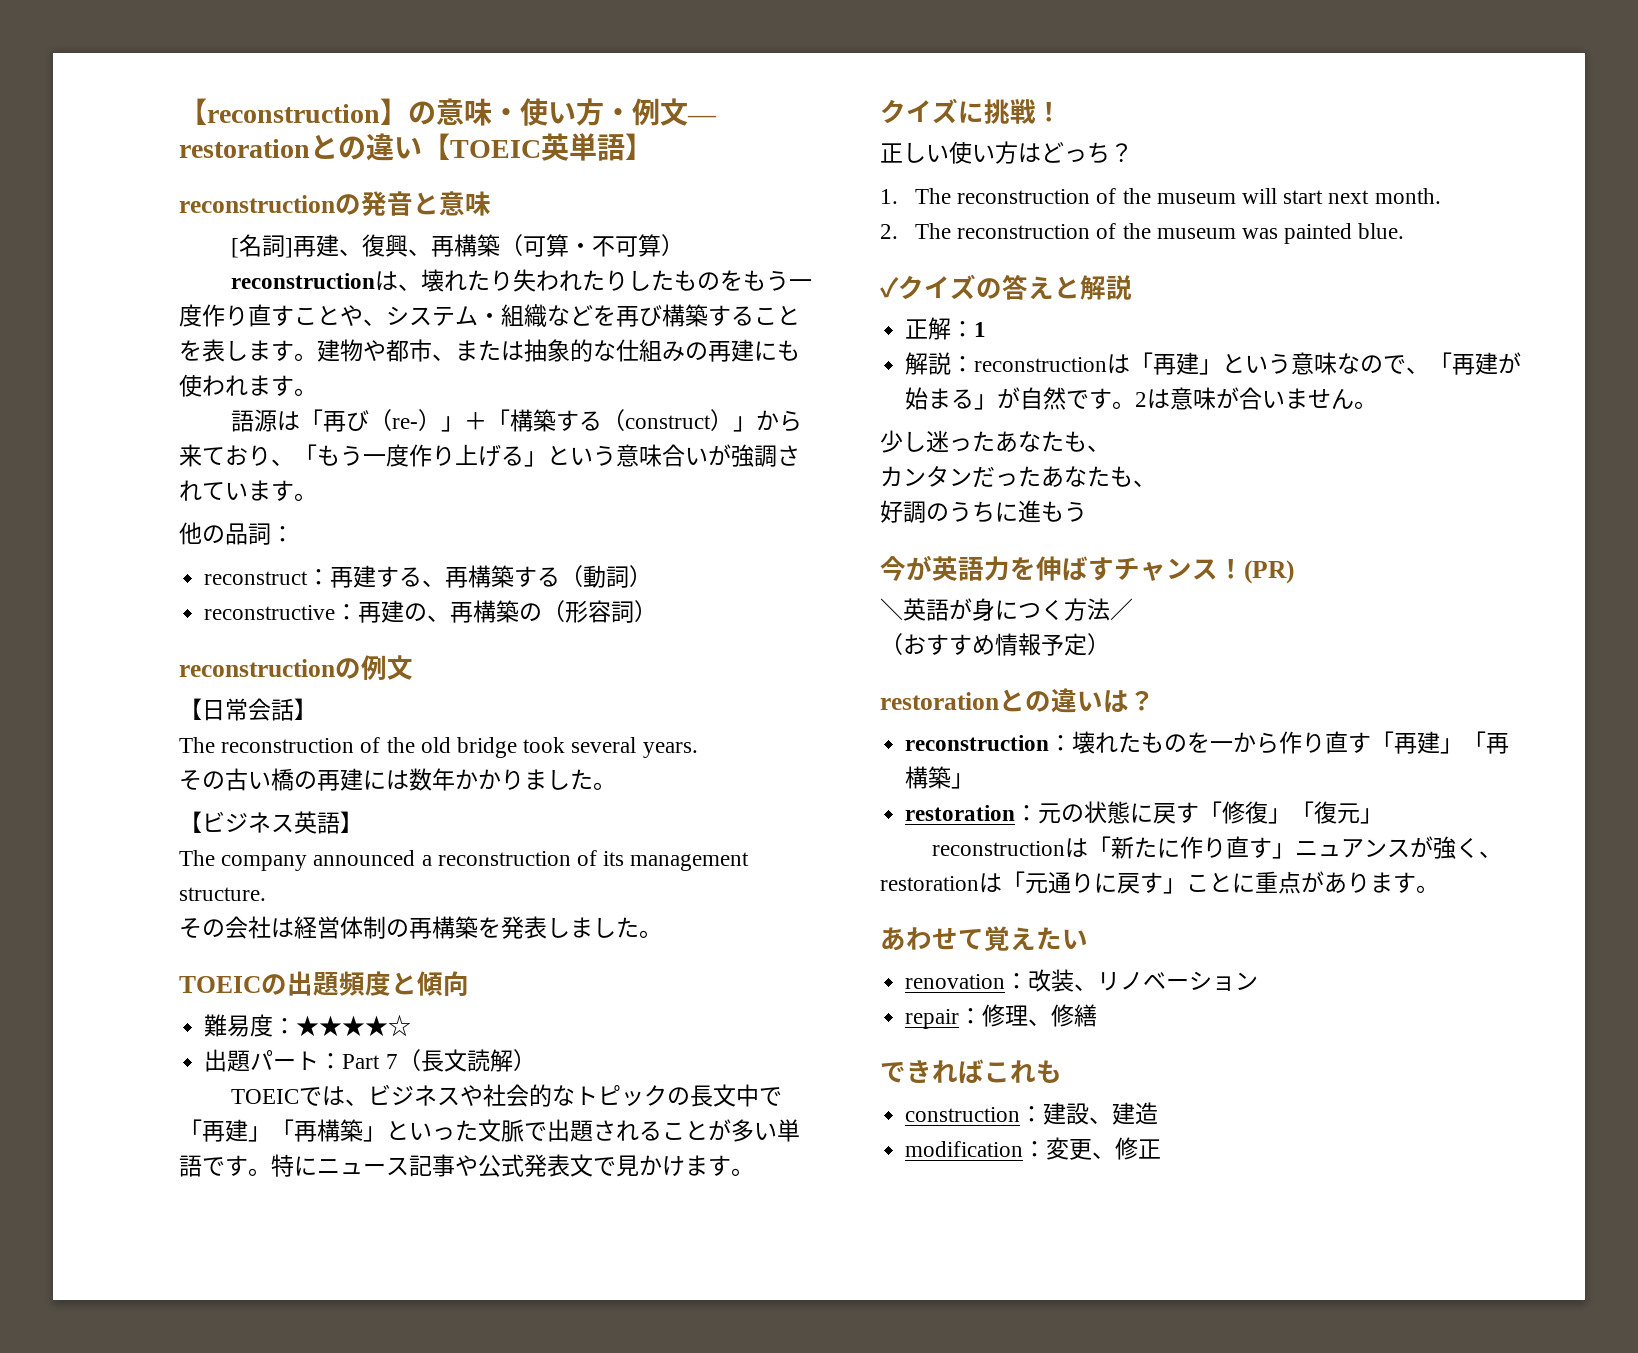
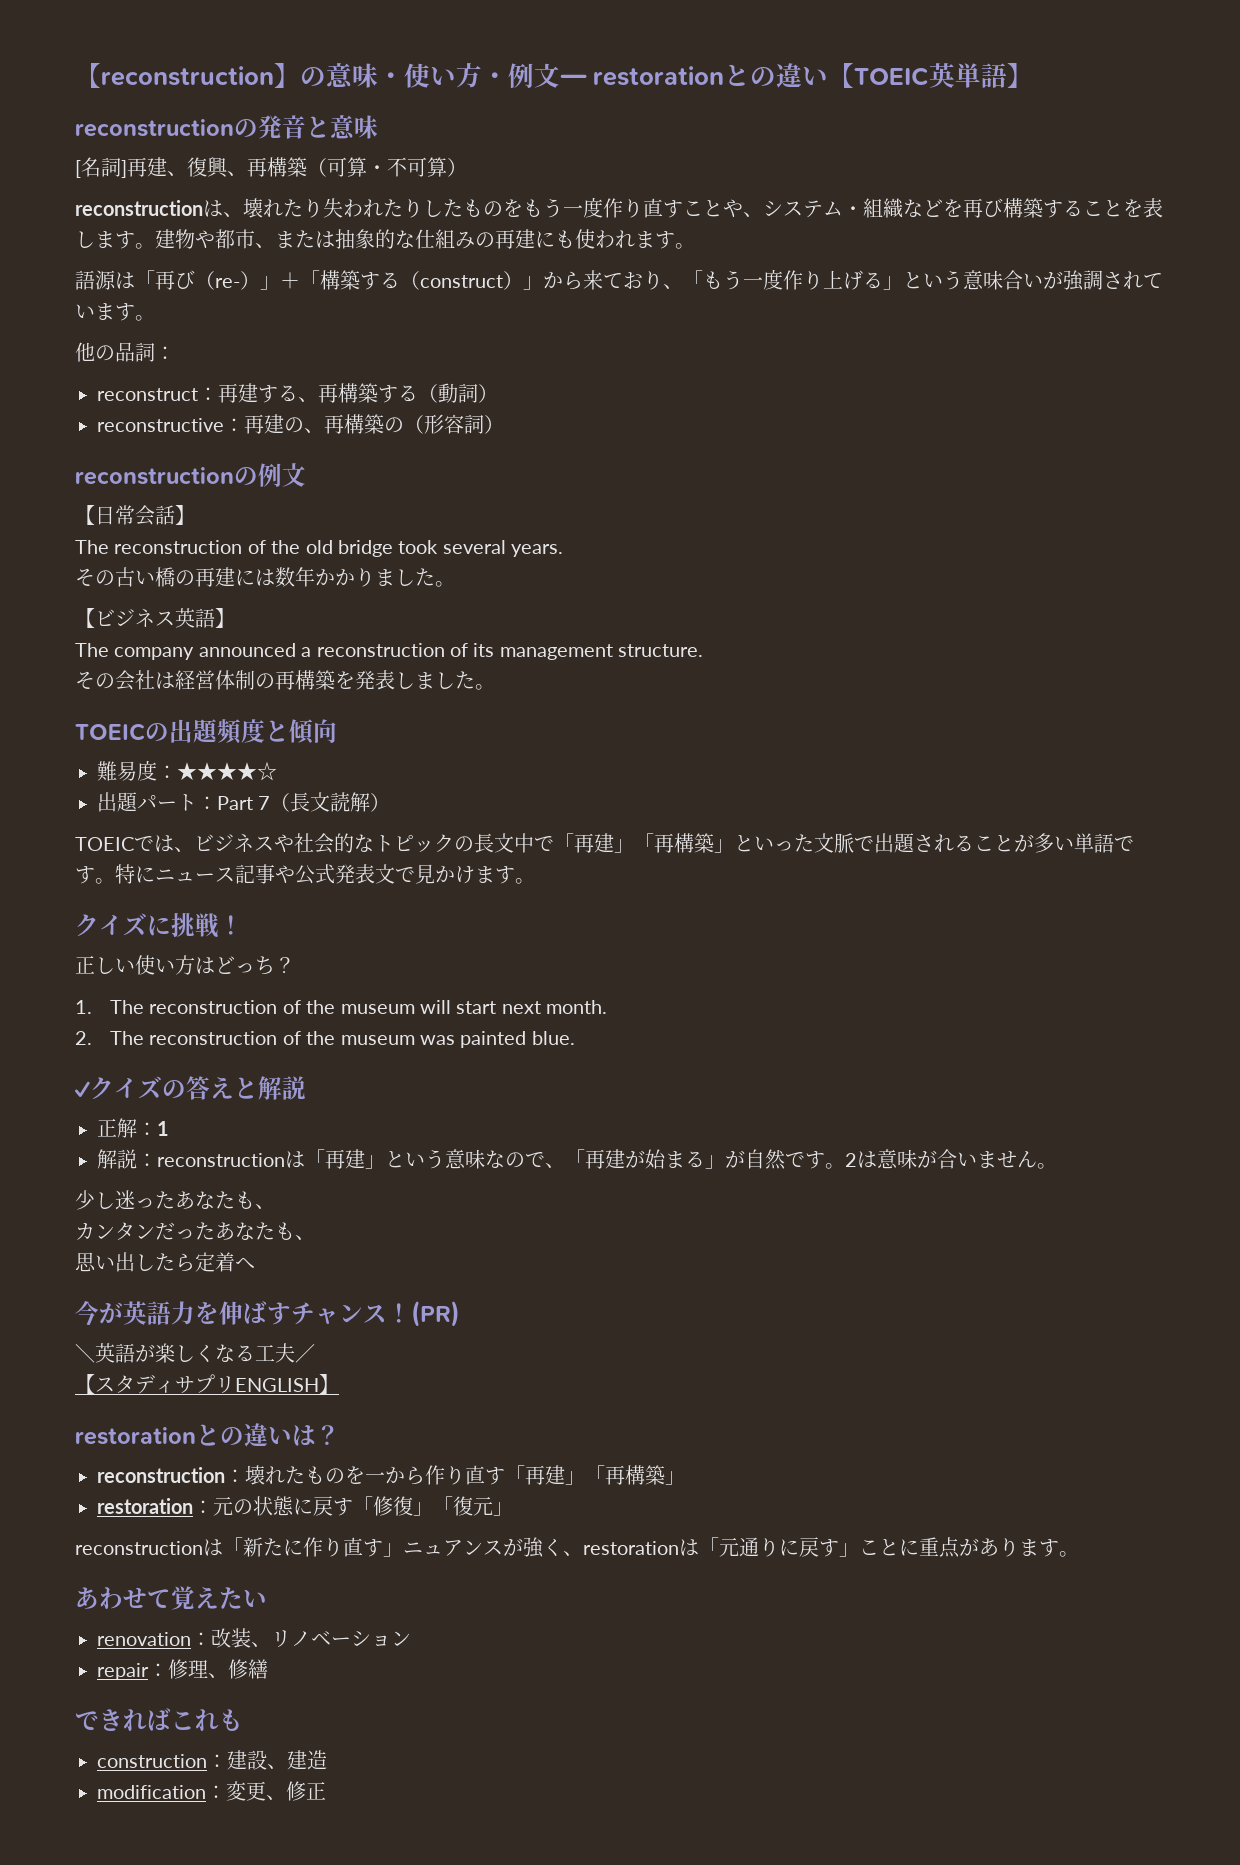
- 好調のうちに進もう
+ 思い出したら定着へ
- ＼英語が身につく方法／
- （おすすめ情報予定）
+ ＼英語が楽しくなる工夫／
+ 【スタディサプリENGLISH】

